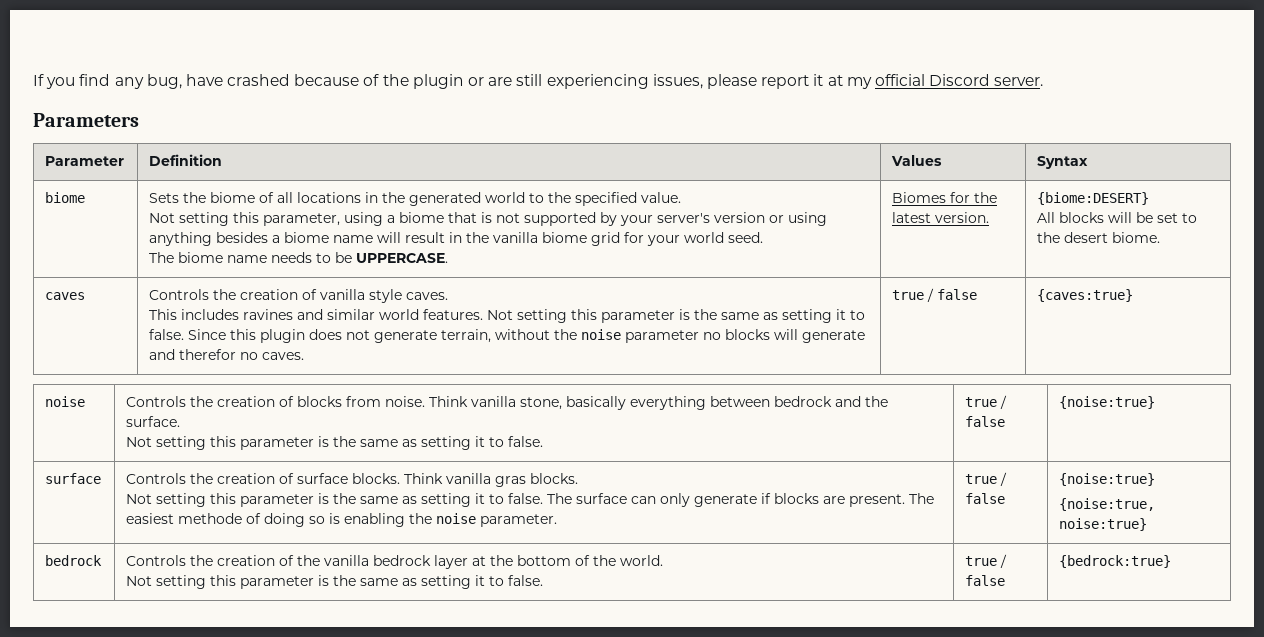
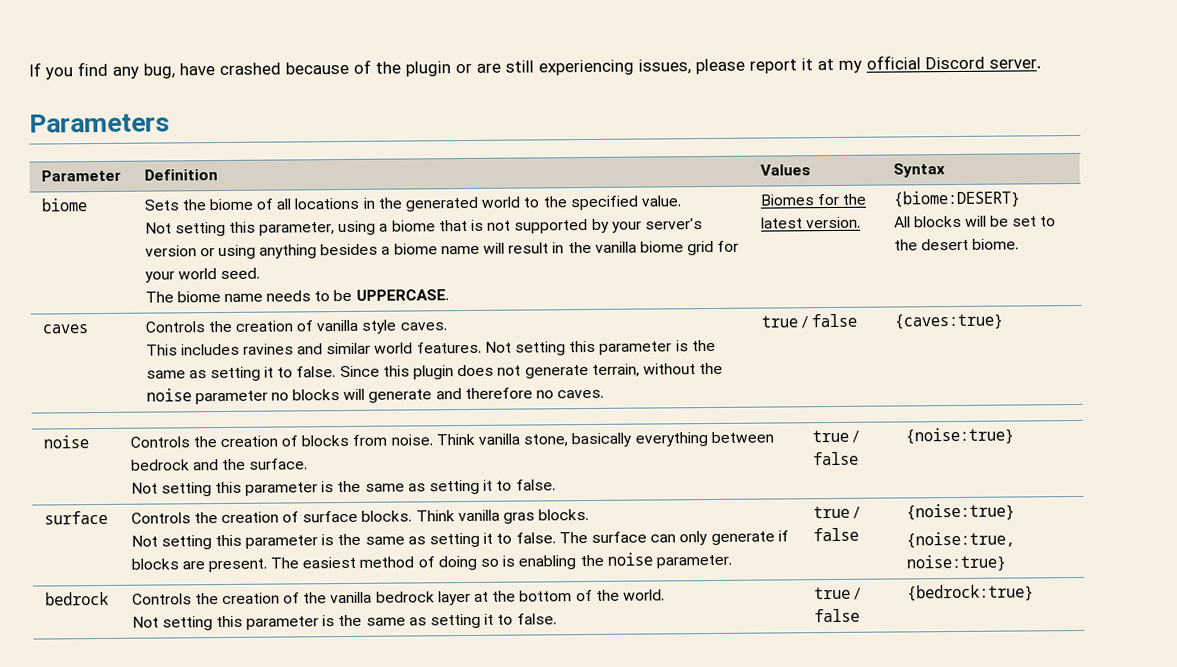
- Since this plugin does not generate terrain, without the noise parameter no blocks will generate and therefor no caves.
+ Since this plugin does not generate terrain, without the noise parameter no blocks will generate and therefore no caves.
- The easiest methode of doing so is enabling the noise parameter.
+ The easiest method of doing so is enabling the noise parameter.

